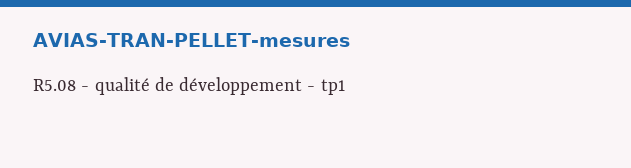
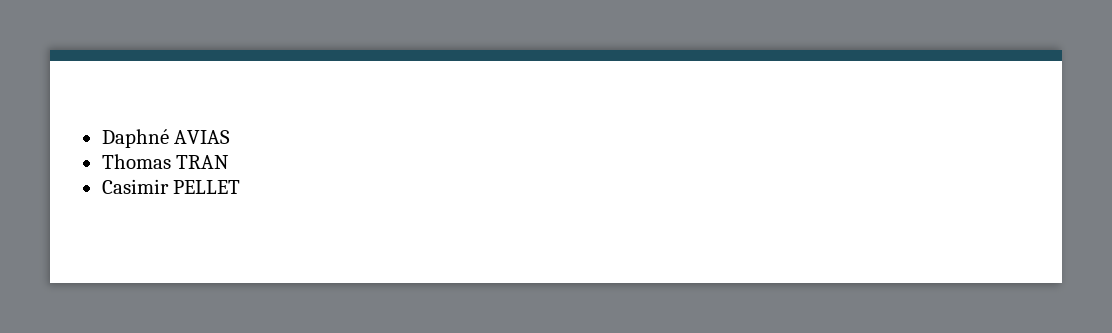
- AVIAS-TRAN-PELLET-mesures
- R5.08 - qualité de développement - tp1
+ Daphné AVIAS
+ Thomas TRAN
+ Casimir PELLET

